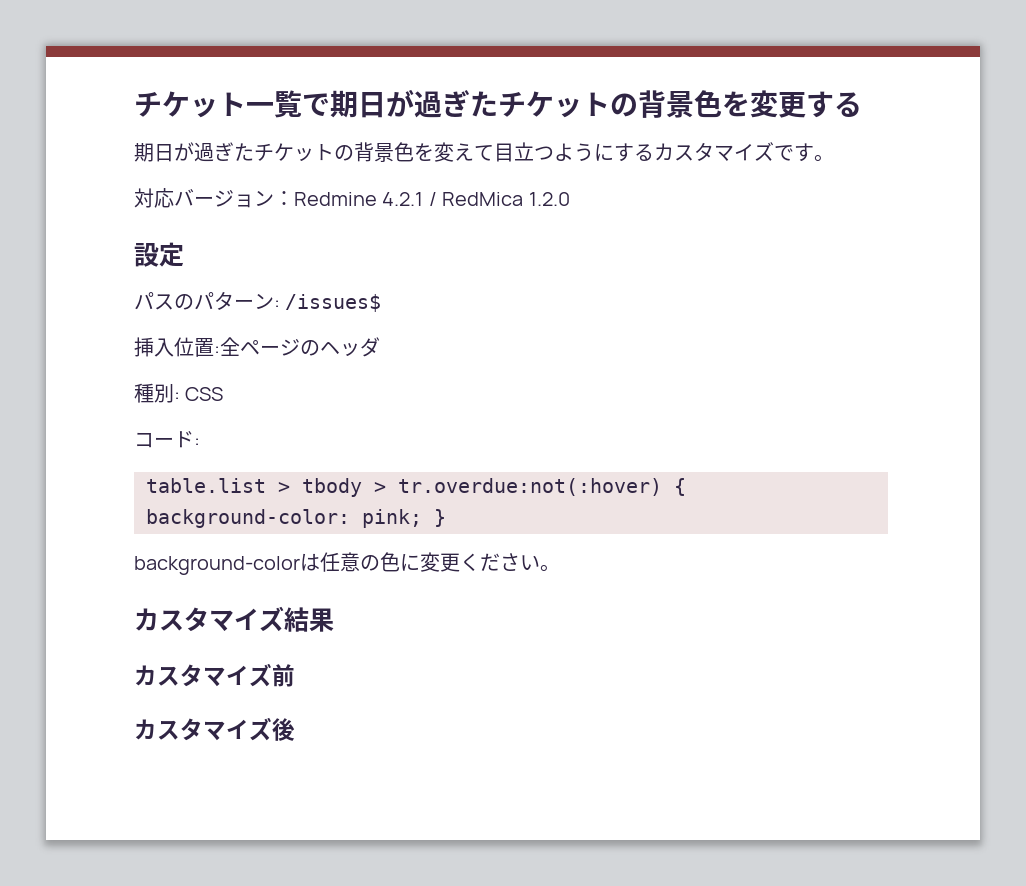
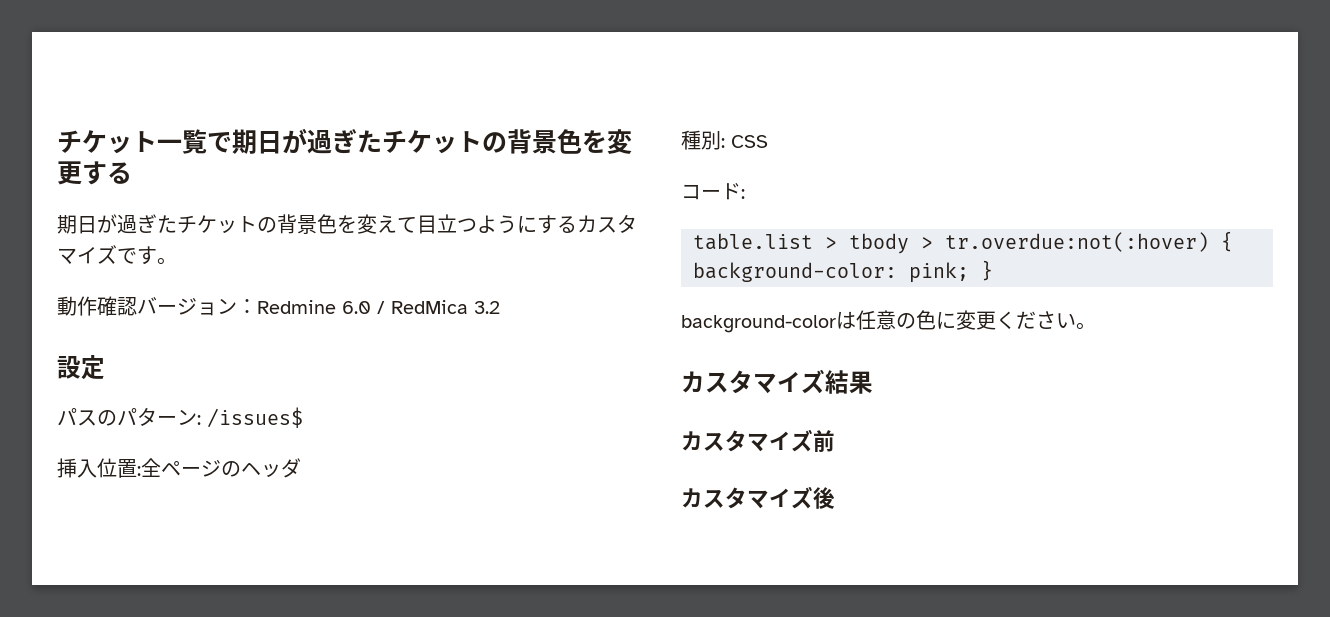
- 対応バージョン：Redmine 4.2.1 / RedMica 1.2.0
+ 動作確認バージョン：Redmine 6.0 / RedMica 3.2

